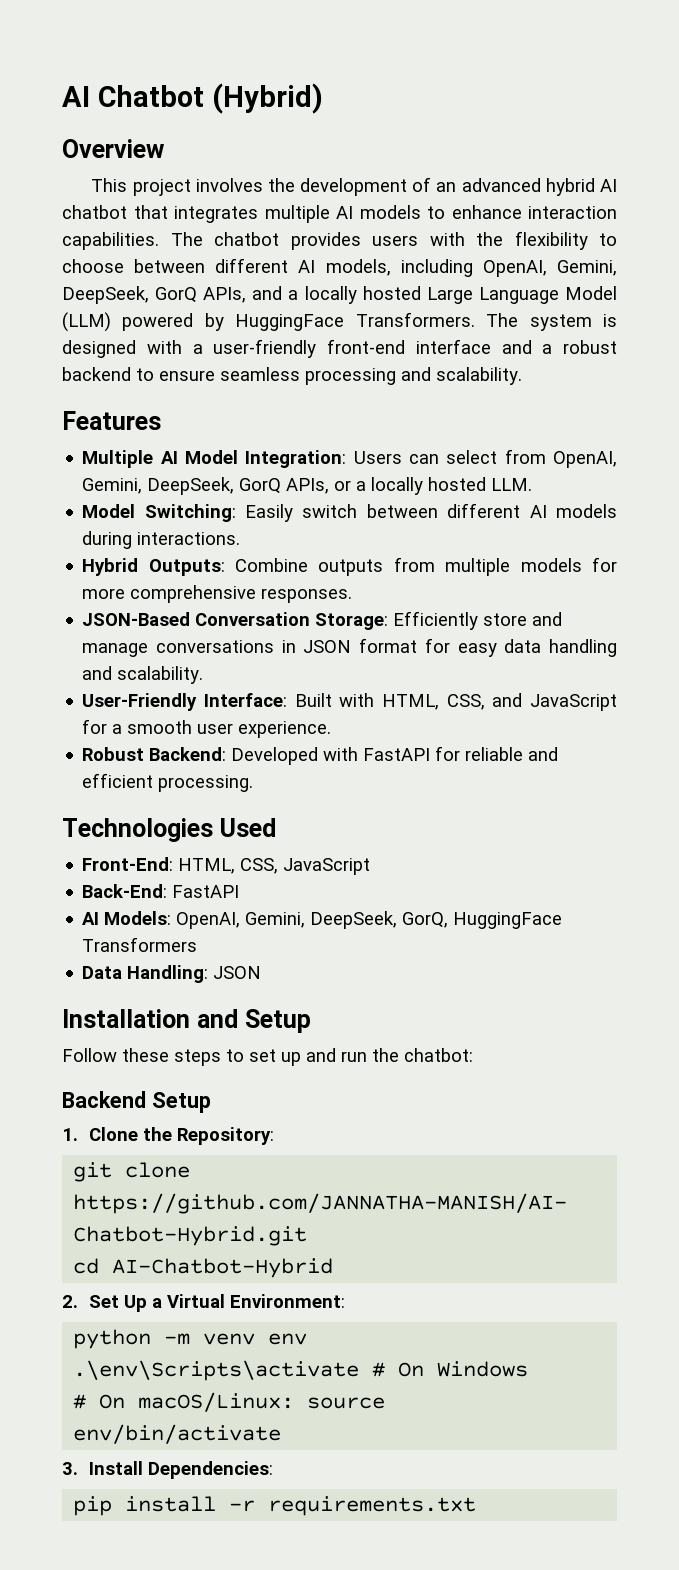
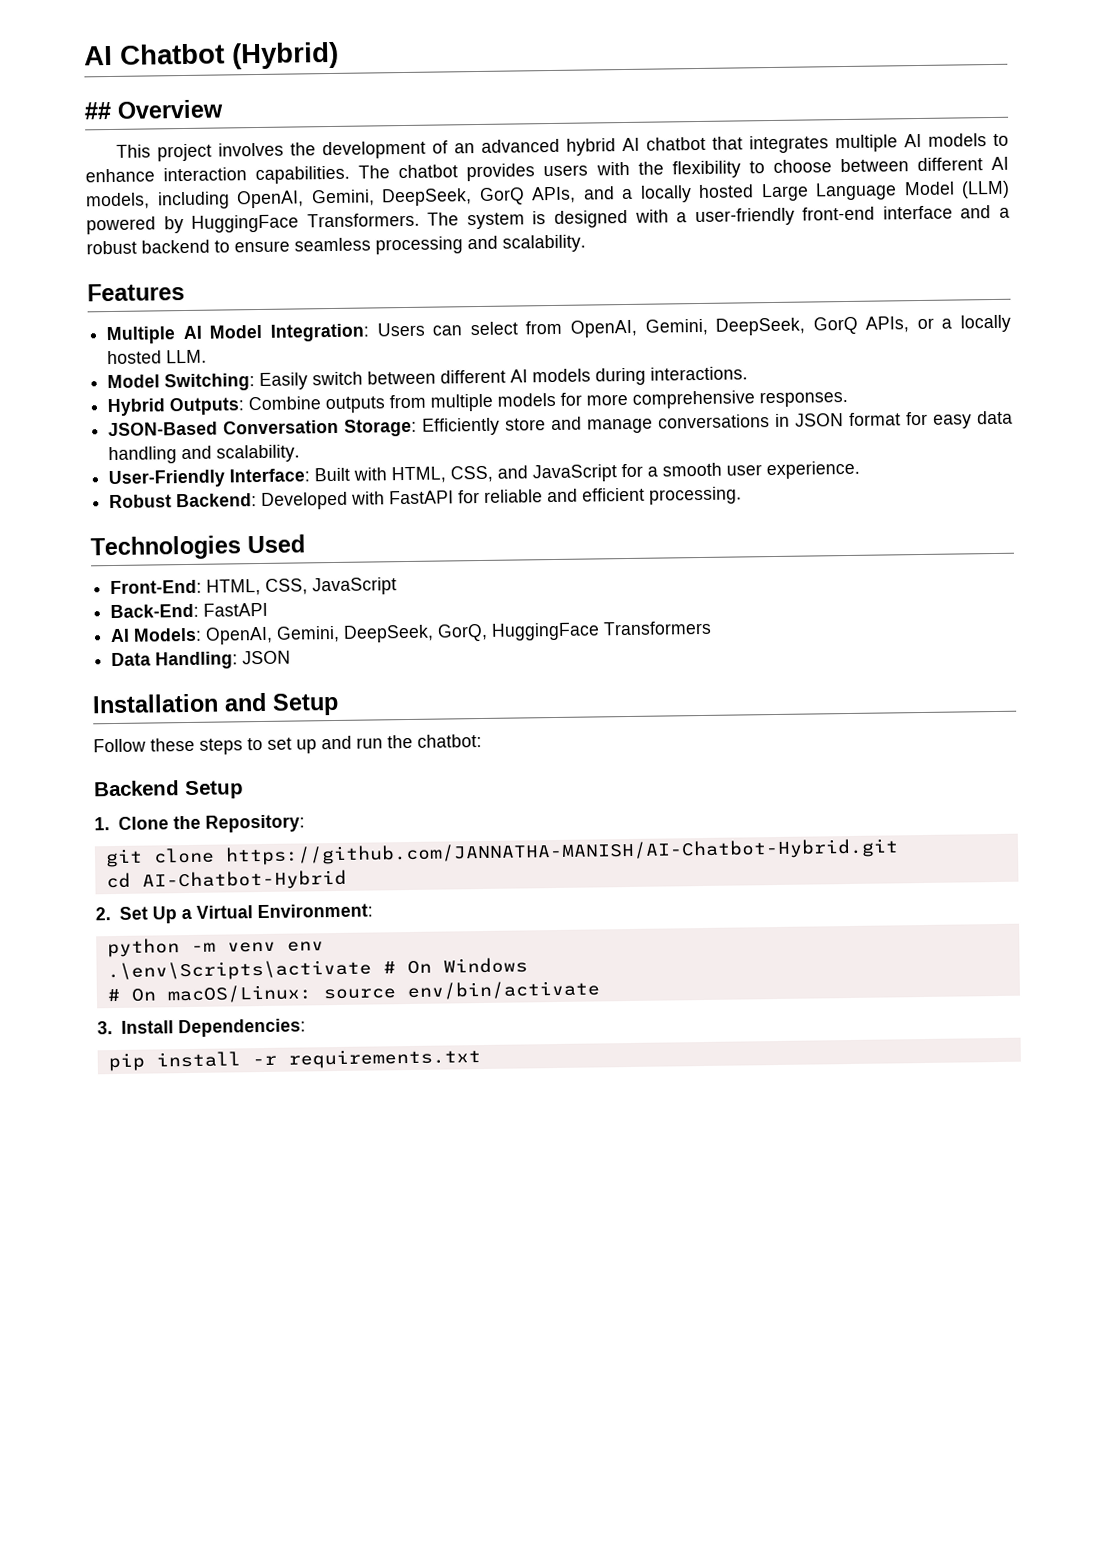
- Overview
+ ## Overview

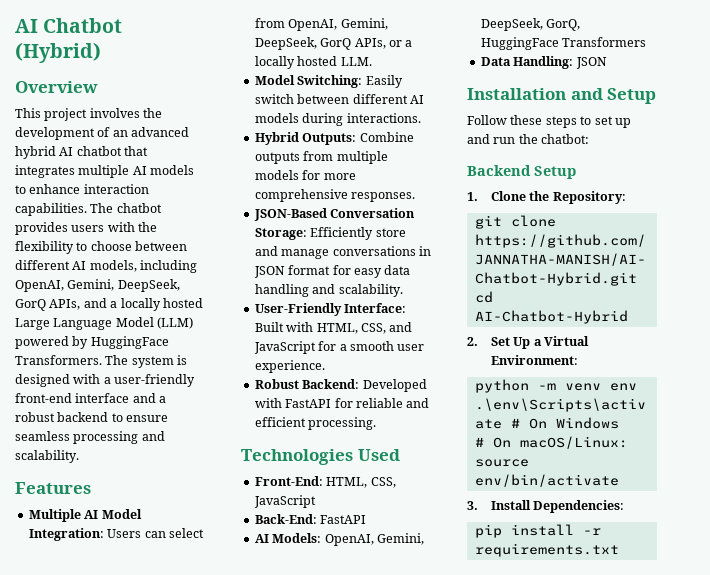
- ## Overview
+ Overview

